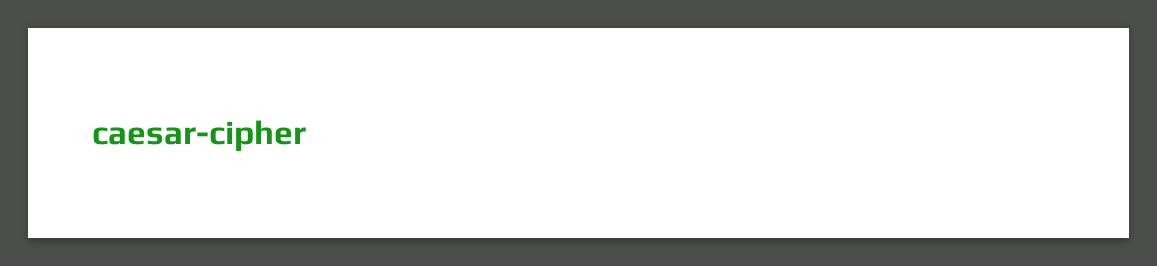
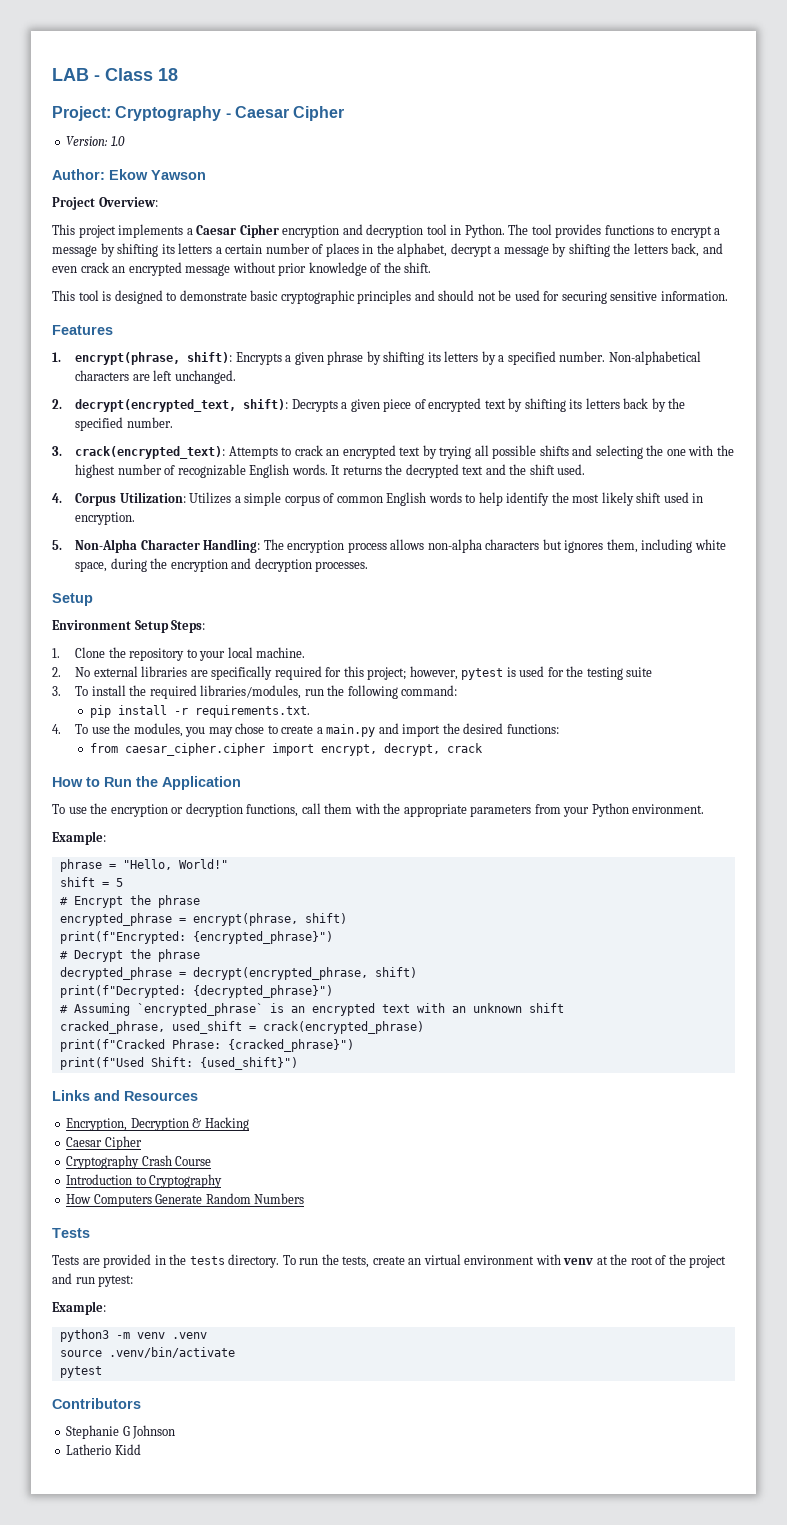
- caesar-cipher
+ LAB - Class 18
+ Project: Cryptography - Caesar Cipher
+ Version: 1.0
+ Author: Ekow Yawson
+ Project Overview:
+ This project implements a Caesar Cipher encryption and decryption tool in Python. The tool provides functions to encrypt a message by shifting its letters a certain number of places in the alphabet, decrypt a message by shifting the letters back, and even crack an encrypted message without prior knowledge of the shift.
+ This tool is designed to demonstrate basic cryptographic principles and should not be used for securing sensitive information.
+ Features
+ 1. encrypt(phrase, shift): Encrypts a given phrase by shifting its letters by a specified number. Non-alphabetical characters are left unchanged.
+ 2. decrypt(encrypted_text, shift): Decrypts a given piece of encrypted text by shifting its letters back by the specified number.
+ 3. crack(encrypted_text): Attempts to crack an encrypted text by trying all possible shifts and selecting the one with the highest number of recognizable English words. It returns the decrypted text and the shift used.
+ 4. Corpus Utilization: Utilizes a simple corpus of common English words to help identify the most likely shift used in encryption.
+ 5. Non-Alpha Character Handling: The encryption process allows non-alpha characters but ignores them, including white space, during the encryption and decryption processes.
+ Setup
+ Environment Setup Steps:
+ 1. Clone the repository to your local machine.
+ 2. No external libraries are specifically required for this project; however, pytest is used for the testing suite
+ 3. To install the required libraries/modules, run the following command:
+ pip install -r requirements.txt.
+ 4. To use the modules, you may chose to create a main.py and import the desired functions:
+ from caesar_cipher.cipher import encrypt, decrypt, crack
+ How to Run the Application
+ To use the encryption or decryption functions, call them with the appropriate parameters from your Python environment.
+ Example:
+ phrase = "Hello, World!"
+ shift = 5
+ # Encrypt the phrase
+ encrypted_phrase = encrypt(phrase, shift)
+ print(f"Encrypted: {encrypted_phrase}")
+ # Decrypt the phrase
+ decrypted_phrase = decrypt(encrypted_phrase, shift)
+ print(f"Decrypted: {decrypted_phrase}")
+ # Assuming `encrypted_phrase` is an encrypted text with an unknown shift
+ cracked_phrase, used_shift = crack(encrypted_phrase)
+ print(f"Cracked Phrase: {cracked_phrase}")
+ print(f"Used Shift: {used_shift}")
+ Links and Resources
+ Encryption, Decryption & Hacking
+ Caesar Cipher
+ Cryptography Crash Course
+ Introduction to Cryptography
+ How Computers Generate Random Numbers
+ Tests
+ Tests are provided in the tests directory. To run the tests, create an virtual environment with venv at the root of the project and run pytest:
+ Example:
+ python3 -m venv .venv
+ source .venv/bin/activate
+ pytest
+ Contributors
+ Stephanie G Johnson
+ Latherio Kidd

